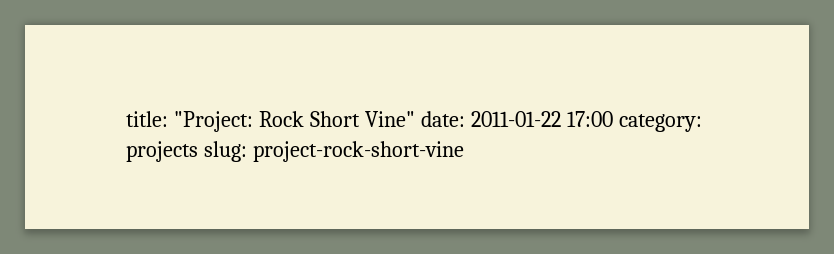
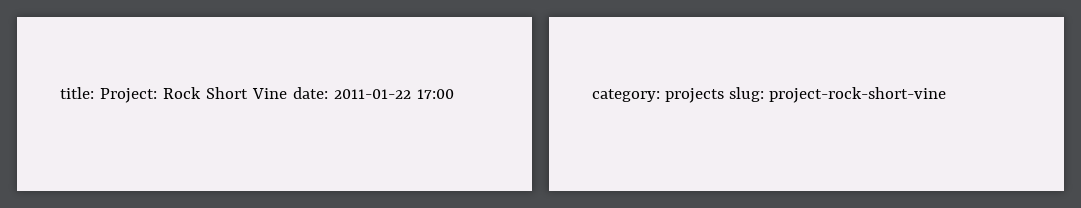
- title: "Project: Rock Short Vine" date: 2011-01-22 17:00 category: projects slug: project-rock-short-vine
+ title: Project: Rock Short Vine date: 2011-01-22 17:00 category: projects slug: project-rock-short-vine

